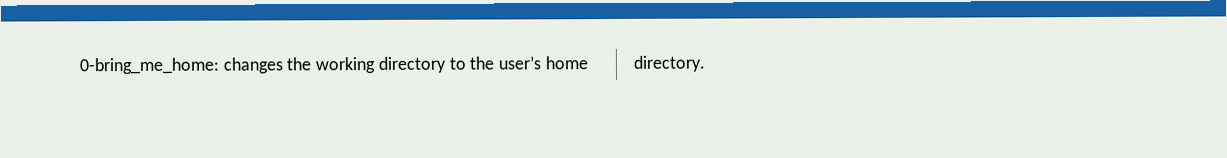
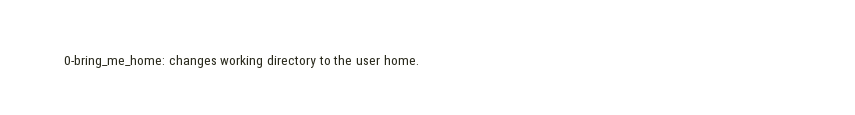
- 0-bring_me_home: changes the working directory to the user’s home directory.
+ 0-bring_me_home: changes working directory to the user home.

